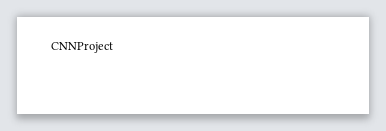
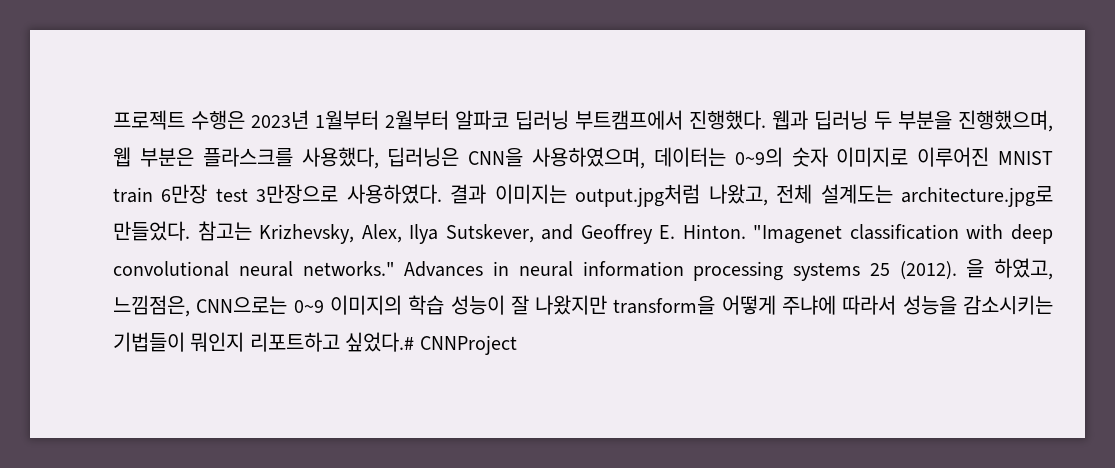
- CNNProject
+ 프로젝트 수행은 2023년 1월부터 2월부터 알파코 딥러닝 부트캠프에서 진행했다. 웹과 딥러닝 두 부분을 진행했으며, 웹 부분은 플라스크를 사용했다, 딥러닝은 CNN을 사용하였으며, 데이터는 0~9의 숫자 이미지로 이루어진 MNIST train 6만장 test 3만장으로 사용하였다. 결과 이미지는 output.jpg처럼 나왔고, 전체 설계도는 architecture.jpg로 만들었다. 참고는 Krizhevsky, Alex, Ilya Sutskever, and Geoffrey E. Hinton. "Imagenet classification with deep convolutional neural networks." Advances in neural information processing systems 25 (2012). 을 하였고, 느낌점은, CNN으로는 0~9 이미지의 학습 성능이 잘 나왔지만 transform을 어떻게 주냐에 따라서 성능을 감소시키는 기법들이 뭐인지 리포트하고 싶었다.# CNNProject

